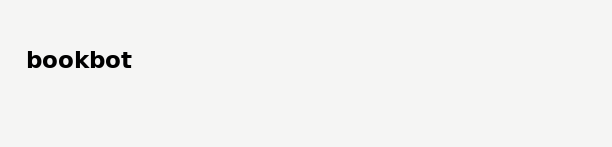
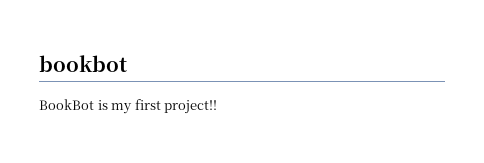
+ BookBot is my first project!!

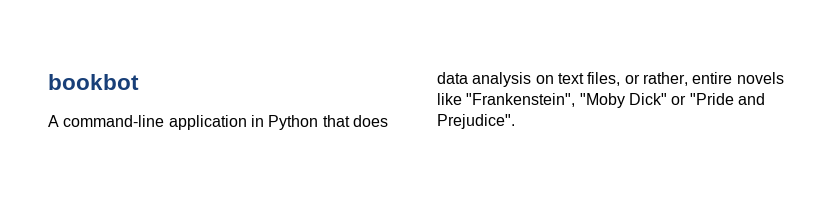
- BookBot is my first project!!
+ A command-line application in Python that does data analysis on text files, or rather, entire novels like "Frankenstein", "Moby Dick" or "Pride and Prejudice".

